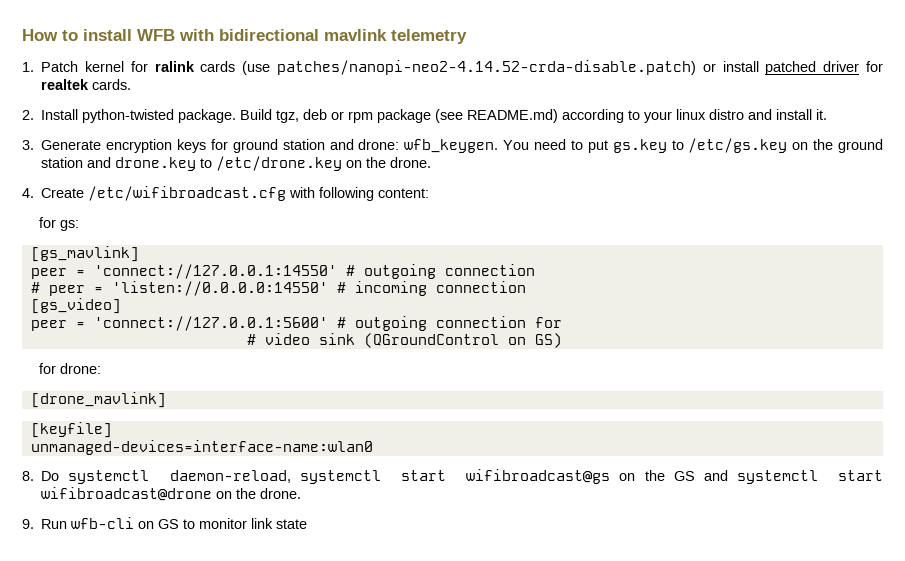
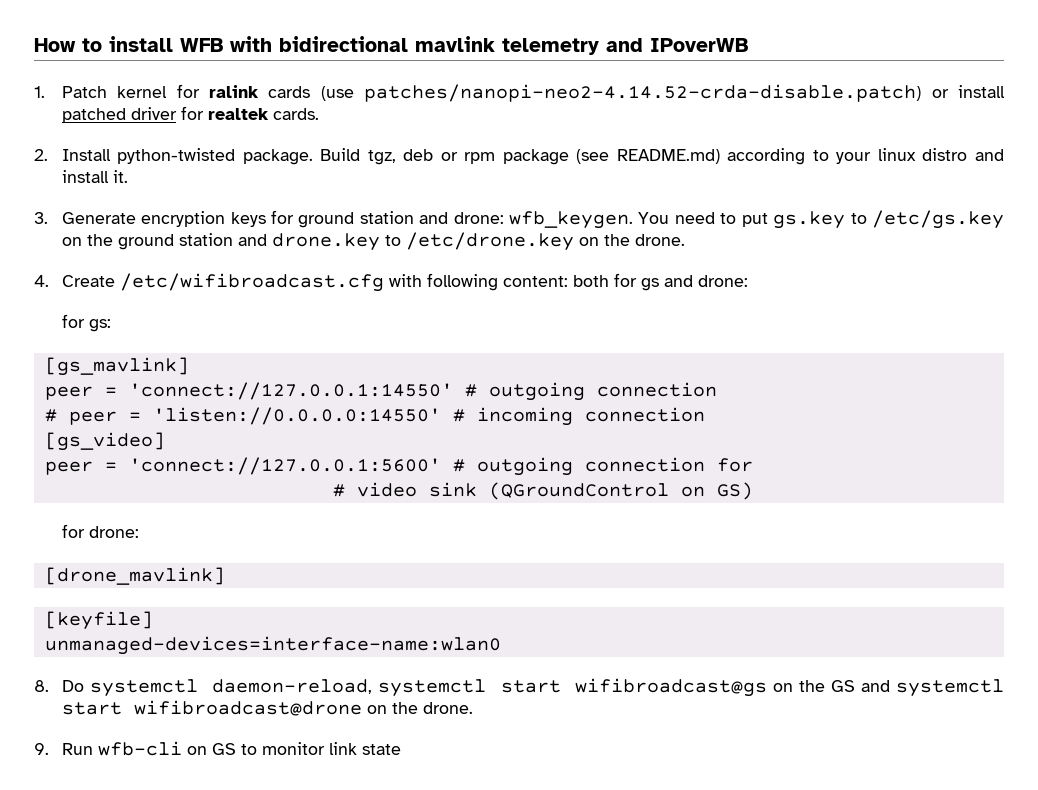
- How to install WFB with bidirectional mavlink telemetry
+ How to install WFB with bidirectional mavlink telemetry and IPoverWB
- 4. Create /etc/wifibroadcast.cfg with following content:
+ 4. Create /etc/wifibroadcast.cfg with following content: both for gs and drone:

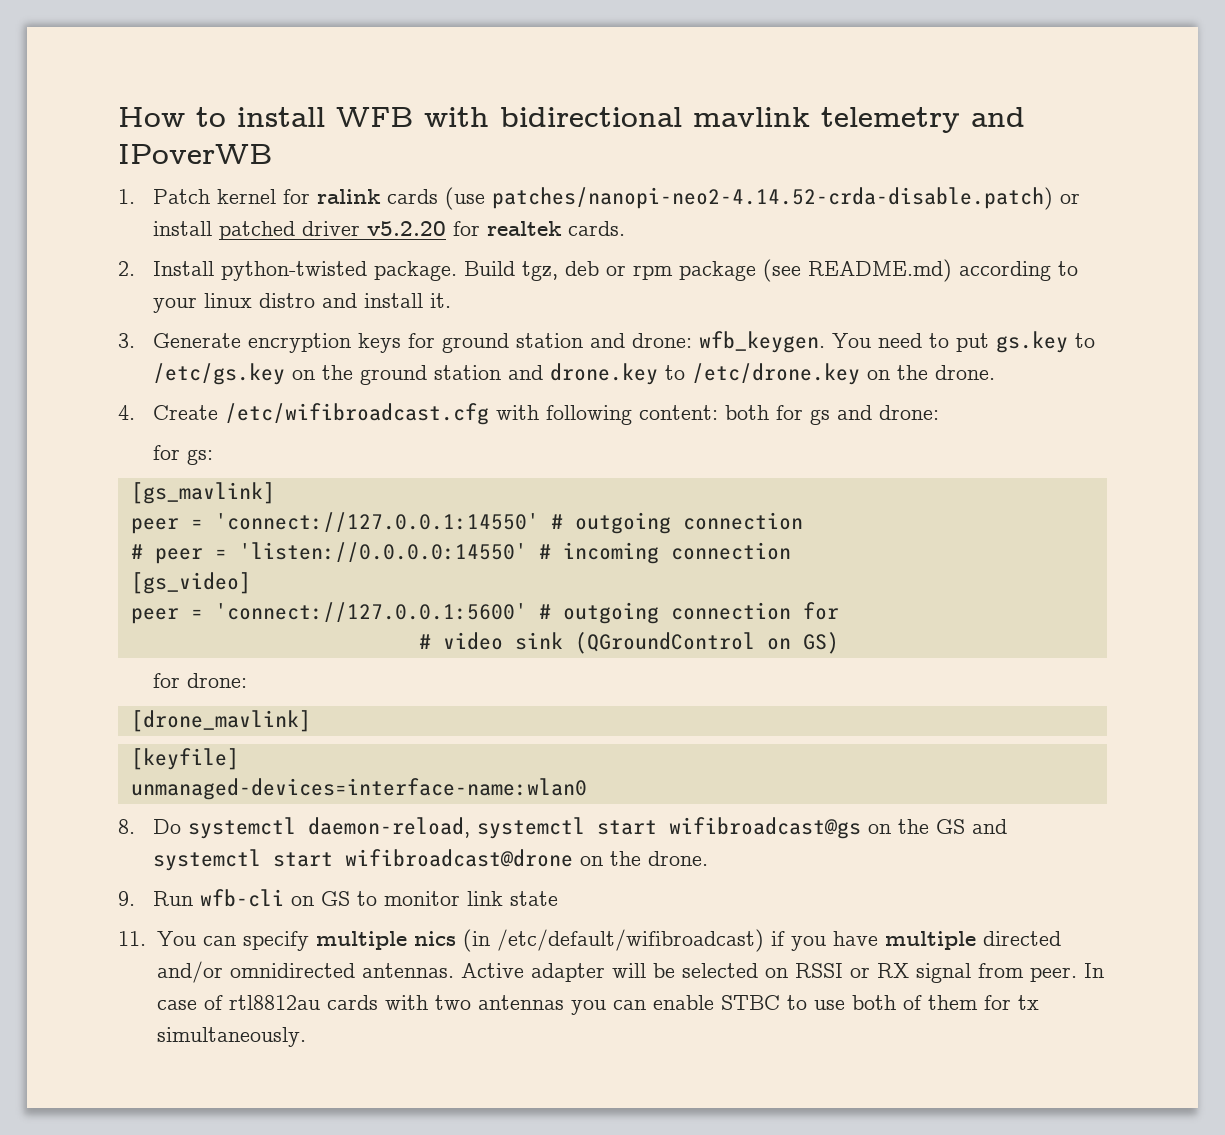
- 1. Patch kernel for ralink cards (use patches/nanopi-neo2-4.14.52-crda-disable.patch) or install patched driver for realtek cards.
+ 1. Patch kernel for ralink cards (use patches/nanopi-neo2-4.14.52-crda-disable.patch) or install patched driver v5.2.20 for realtek cards.
+ 11. You can specify multiple nics (in /etc/default/wifibroadcast) if you have multiple directed and/or omnidirected antennas. Active adapter will be selected on RSSI or RX signal from peer. In case of rtl8812au cards with two antennas you can enable STBC to use both of them for tx simultaneously.

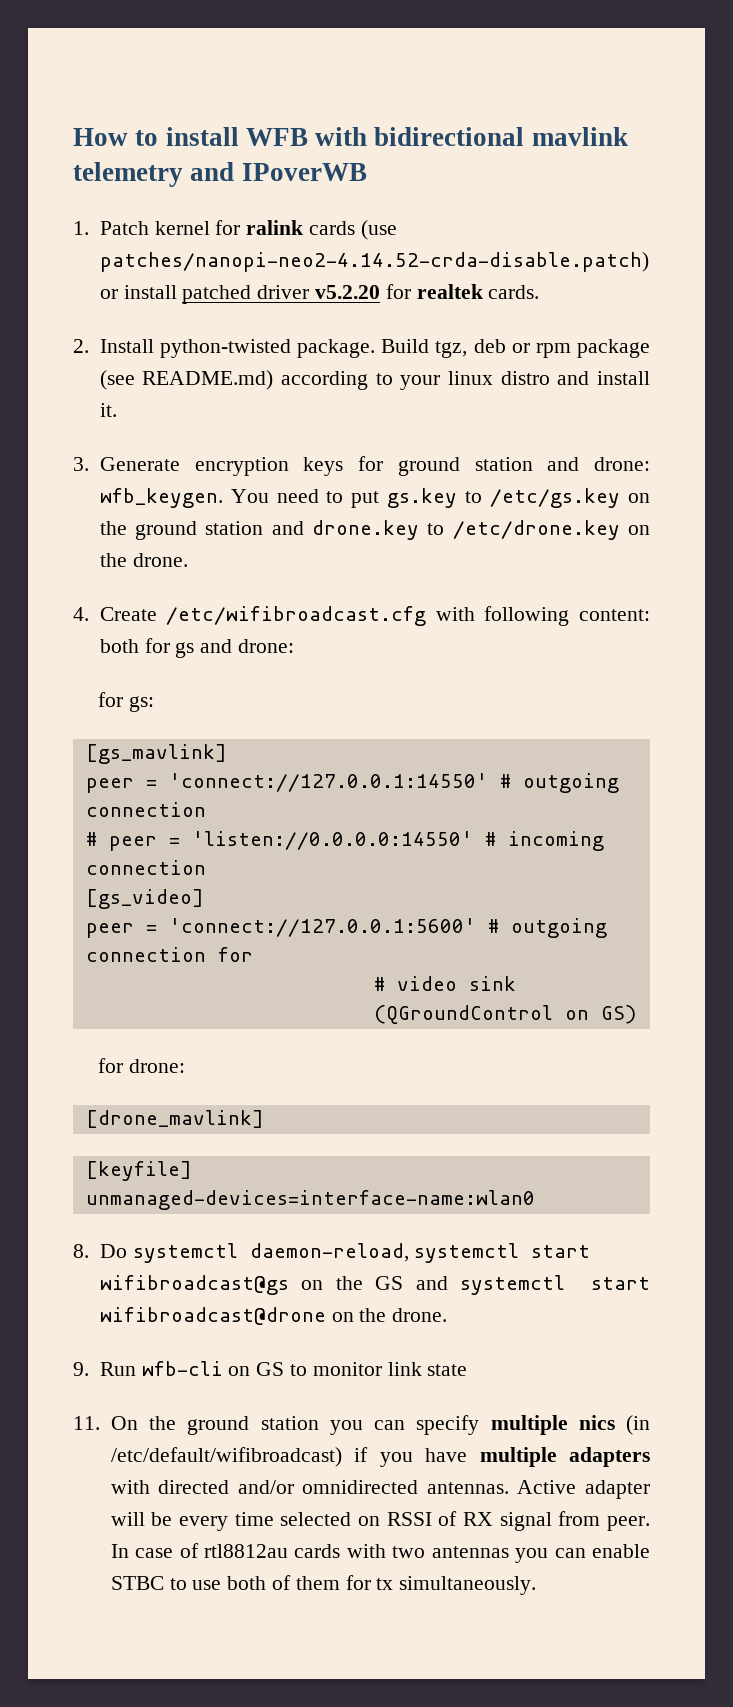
- 11. You can specify multiple nics (in /etc/default/wifibroadcast) if you have multiple directed and/or omnidirected antennas.
+ 11. On the ground station you can specify multiple nics (in /etc/default/wifibroadcast) if you have multiple adapters with directed and/or omnidirected antennas.
- Active adapter will be selected on RSSI or RX signal from peer.
+ Active adapter will be every time selected on RSSI of RX signal from peer.

